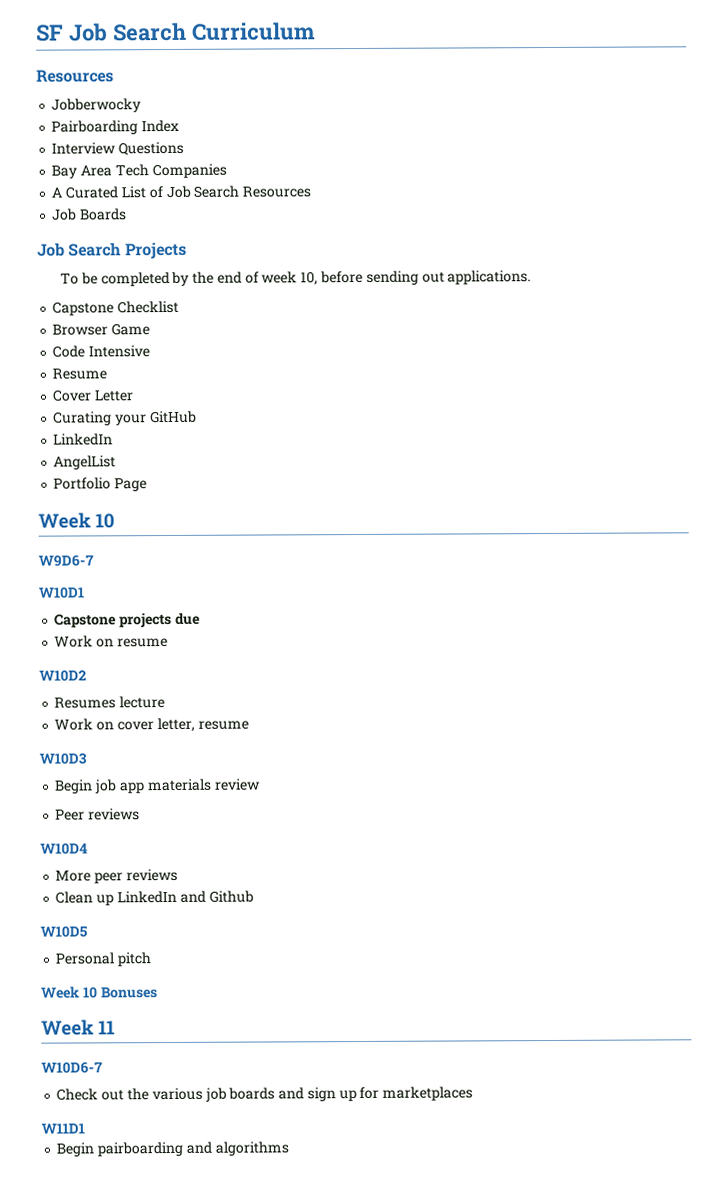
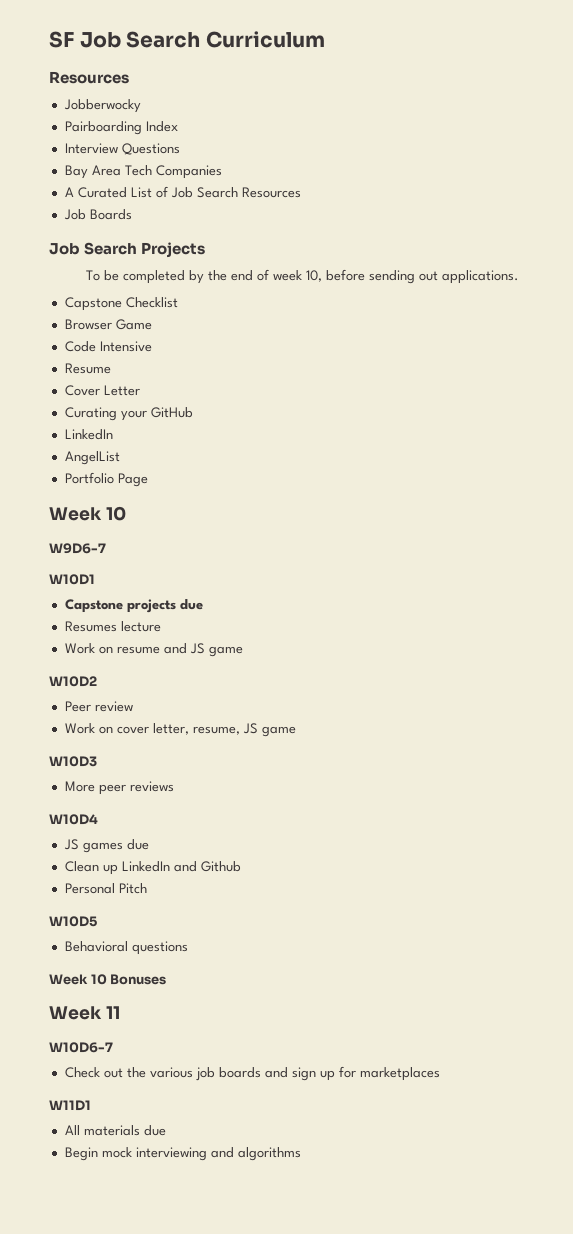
- Work on resume
+ Resumes lecture
+ Work on resume and JS game
  W10D2
- Resumes lecture
- Work on cover letter, resume
+ Peer review
+ Work on cover letter, resume, JS game
  W10D3
- Begin job app materials review
- Peer reviews
+ More peer reviews
- More peer reviews
+ JS games due
+ Personal Pitch
- Personal pitch
+ Behavioral questions
- Begin pairboarding and algorithms
+ All materials due
+ Begin mock interviewing and algorithms

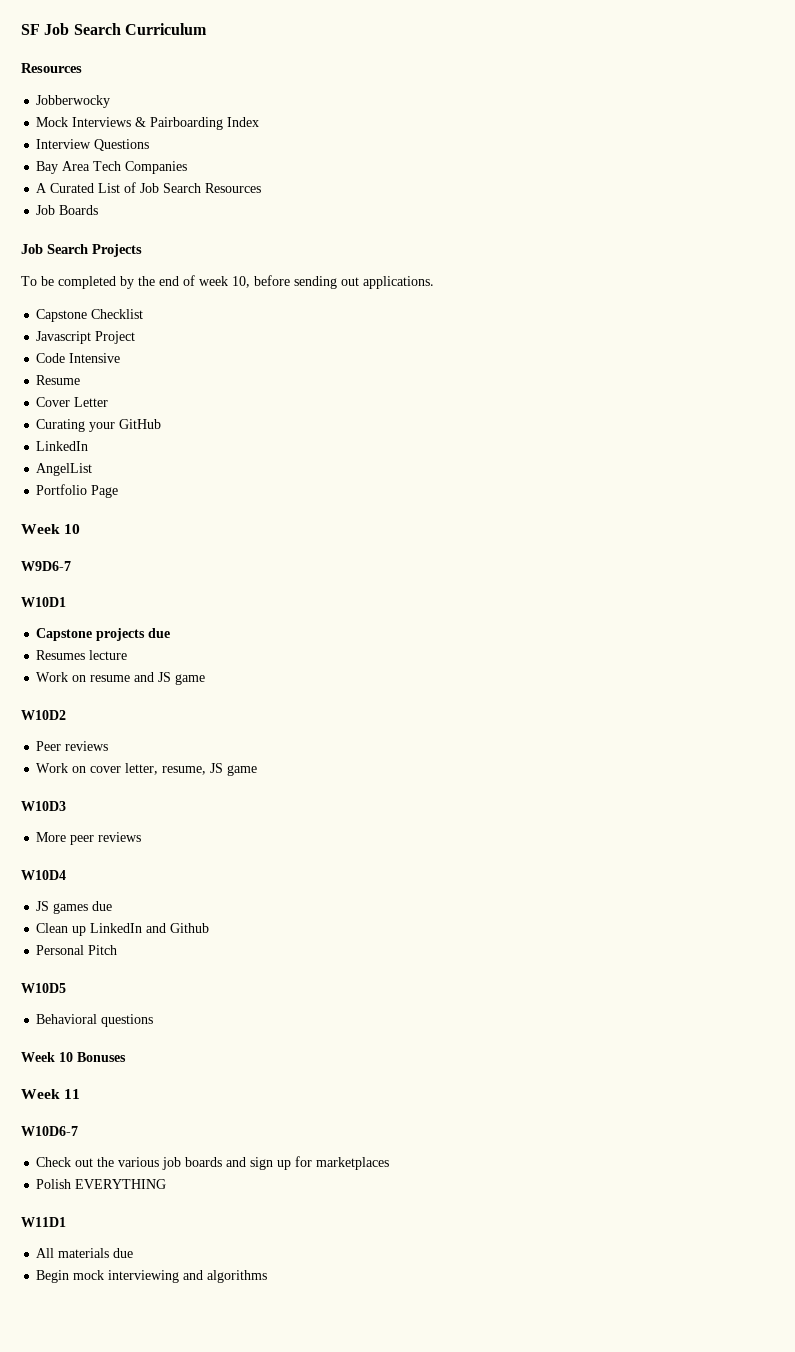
- Pairboarding Index
+ Mock Interviews & Pairboarding Index
- Browser Game
+ Javascript Project
- Peer review
+ Peer reviews
+ Polish EVERYTHING

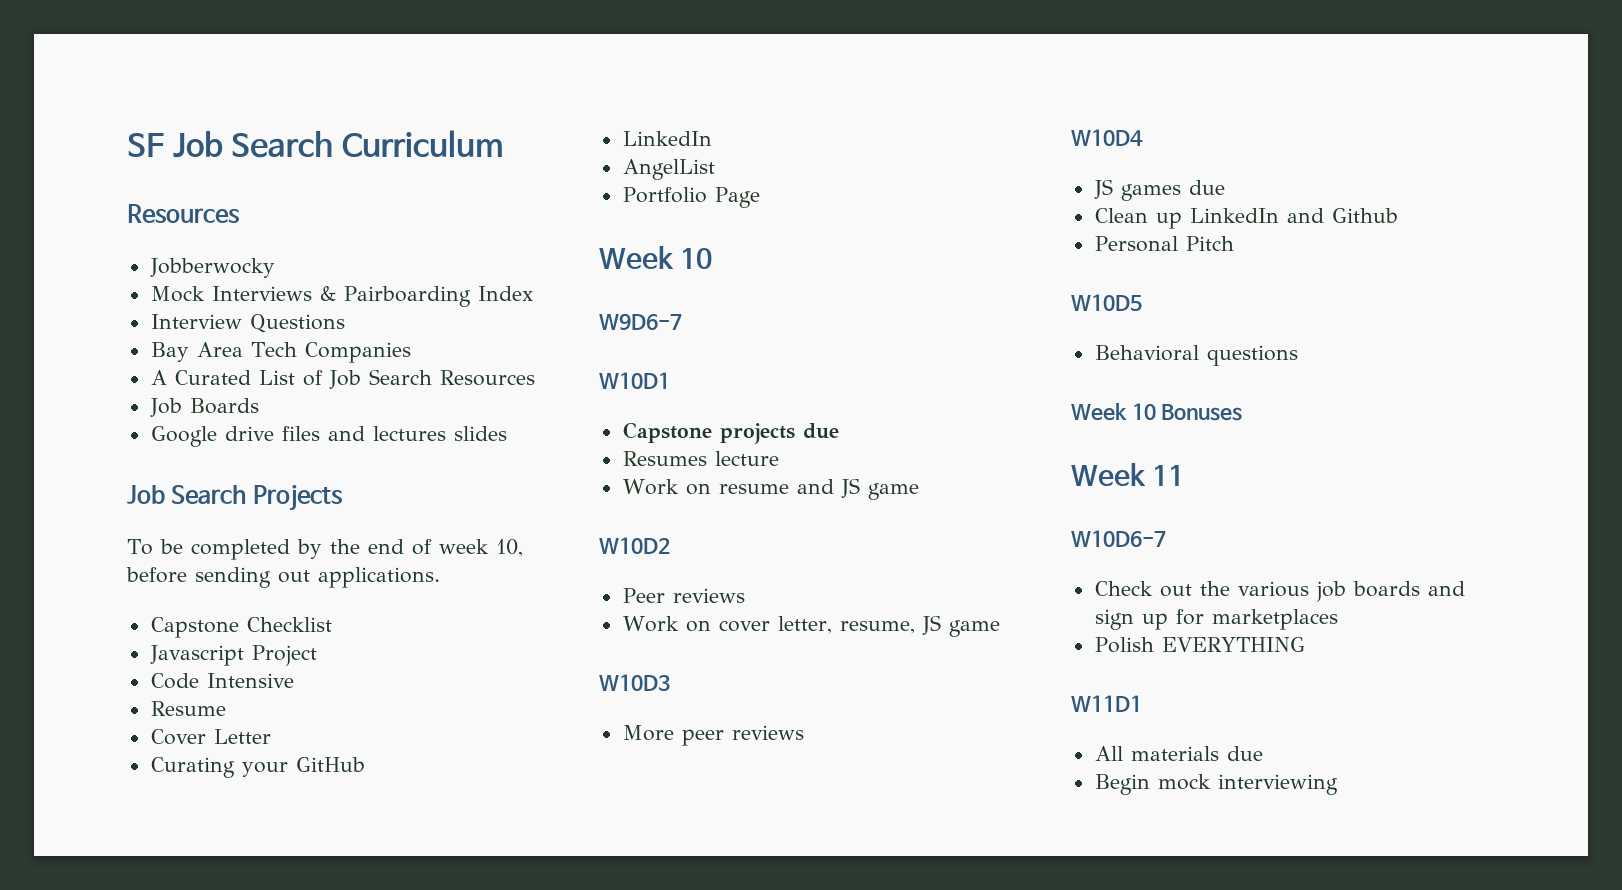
+ Google drive files and lectures slides
- Begin mock interviewing and algorithms
+ Begin mock interviewing

